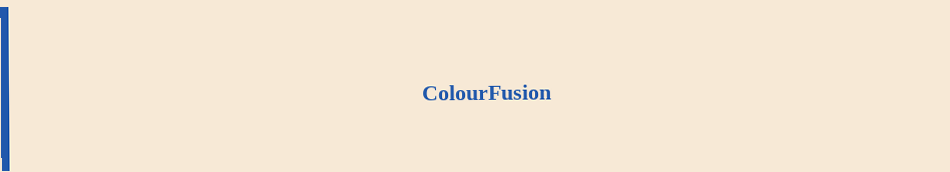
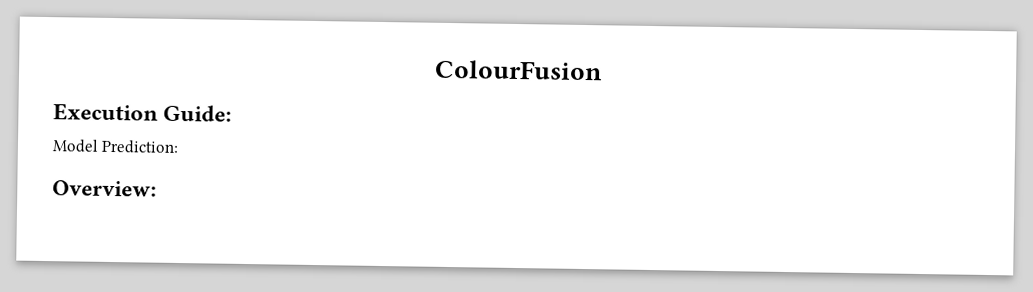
+ Execution Guide:
+ Model Prediction:
+ Overview:

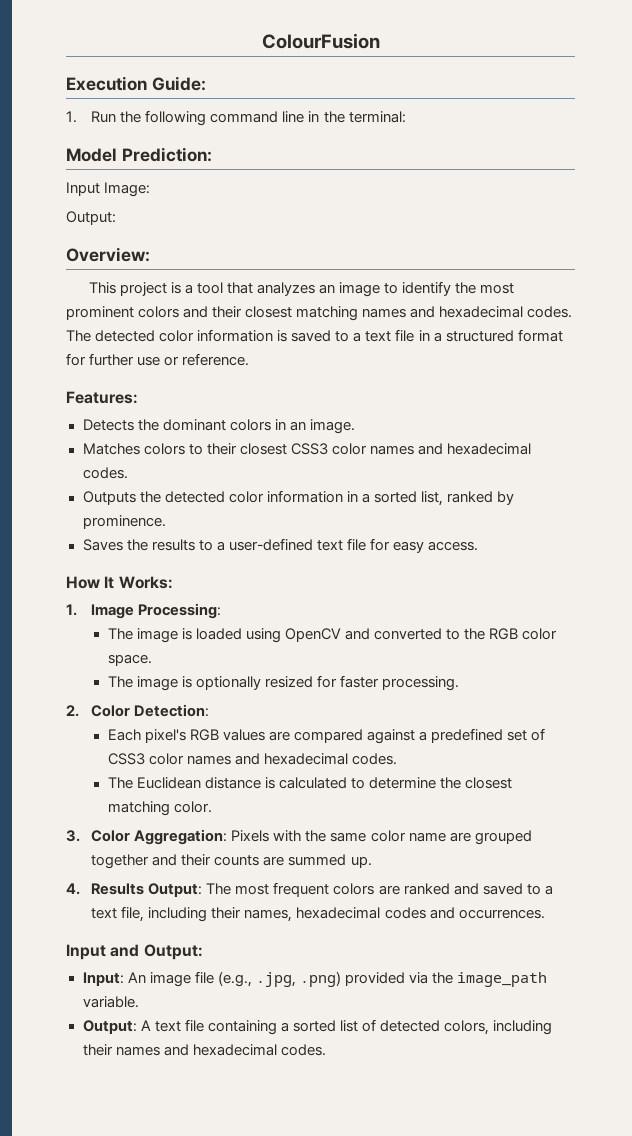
+ 1. Run the following command line in the terminal:
  Model Prediction:
+ Input Image:
+ Output:
  Overview:
+ This project is a tool that analyzes an image to identify the most prominent colors and their closest matching names and hexadecimal codes. The detected color information is saved to a text file in a structured format for further use or reference.
+ Features:
+ Detects the dominant colors in an image.
+ Matches colors to their closest CSS3 color names and hexadecimal codes.
+ Outputs the detected color information in a sorted list, ranked by prominence.
+ Saves the results to a user-defined text file for easy access.
+ How It Works:
+ 1. Image Processing:
+ The image is loaded using OpenCV and converted to the RGB color space.
+ The image is optionally resized for faster processing.
+ 2. Color Detection:
+ Each pixel's RGB values are compared against a predefined set of CSS3 color names and hexadecimal codes.
+ The Euclidean distance is calculated to determine the closest matching color.
+ 3. Color Aggregation: Pixels with the same color name are grouped together and their counts are summed up.
+ 4. Results Output: The most frequent colors are ranked and saved to a text file, including their names, hexadecimal codes and occurrences.
+ Input and Output:
+ Input: An image file (e.g., .jpg, .png) provided via the image_path variable.
+ Output: A text file containing a sorted list of detected colors, including their names and hexadecimal codes.

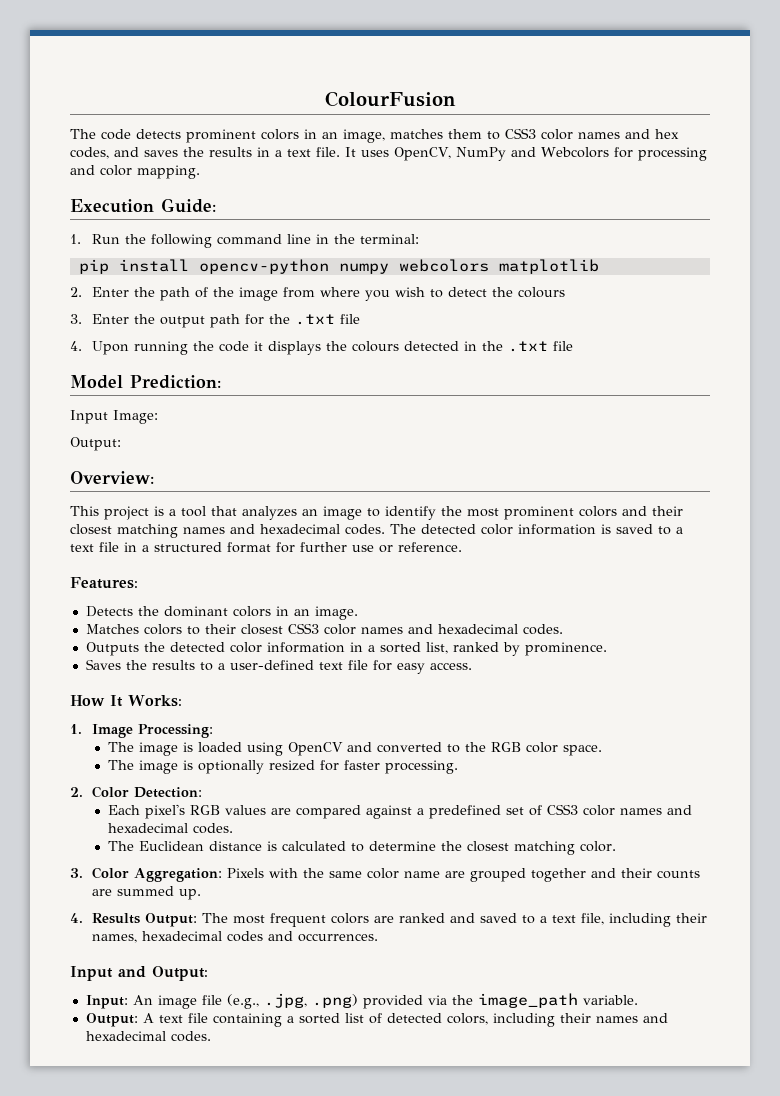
+ The code detects prominent colors in an image, matches them to CSS3 color names and hex codes, and saves the results in a text file. It uses OpenCV, NumPy and Webcolors for processing and color mapping.
+ pip install opencv-python numpy webcolors matplotlib
+ 2. Enter the path of the image from where you wish to detect the colours
+ 3. Enter the output path for the .txt file
+ 4. Upon running the code it displays the colours detected in the .txt file

